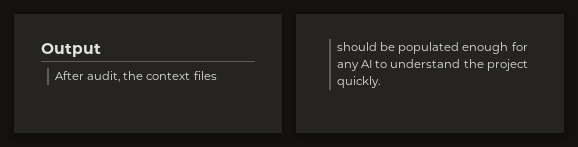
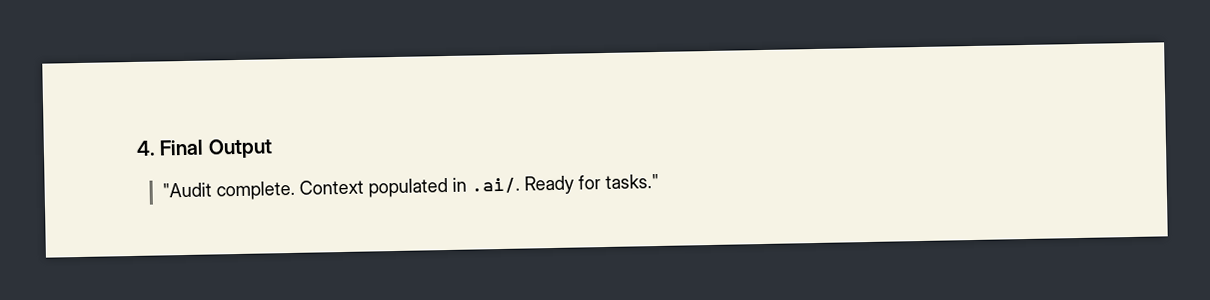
- Output
+ 4. Final Output
- After audit, the context files should be populated enough for any AI to understand the project quickly.
+ "Audit complete. Context populated in .ai/. Ready for tasks."

